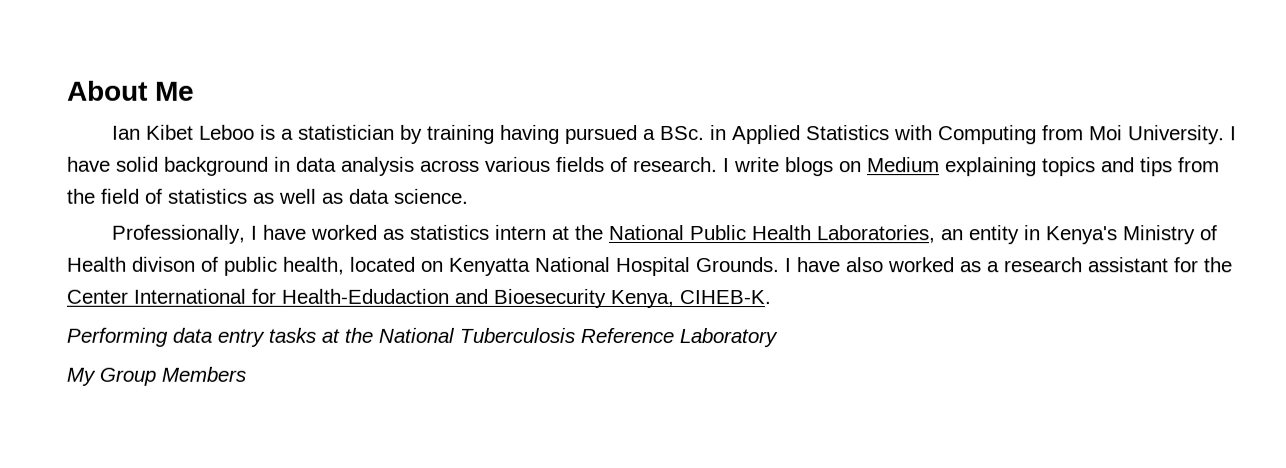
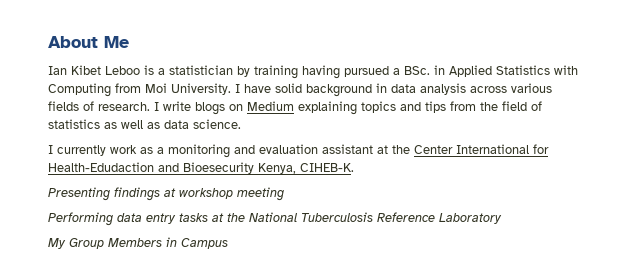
- Professionally, I have worked as statistics intern at the National Public Health Laboratories, an entity in Kenya's Ministry of Health divison of public health, located on Kenyatta National Hospital Grounds. I have also worked as a research assistant for the Center International for Health-Edudaction and Bioesecurity Kenya, CIHEB-K.
+ I currently work as a monitoring and evaluation assistant at the Center International for Health-Edudaction and Bioesecurity Kenya, CIHEB-K.
+ Presenting findings at workshop meeting
- My Group Members
+ My Group Members in Campus

